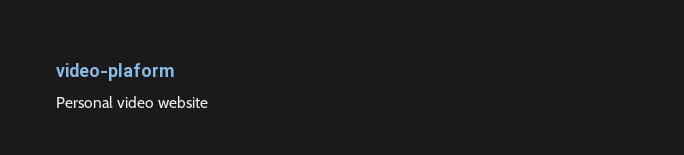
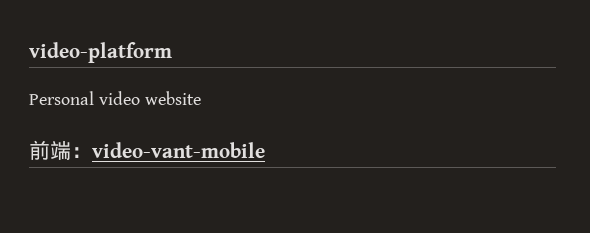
- video-plaform
+ video-platform
+ 前端：video-vant-mobile

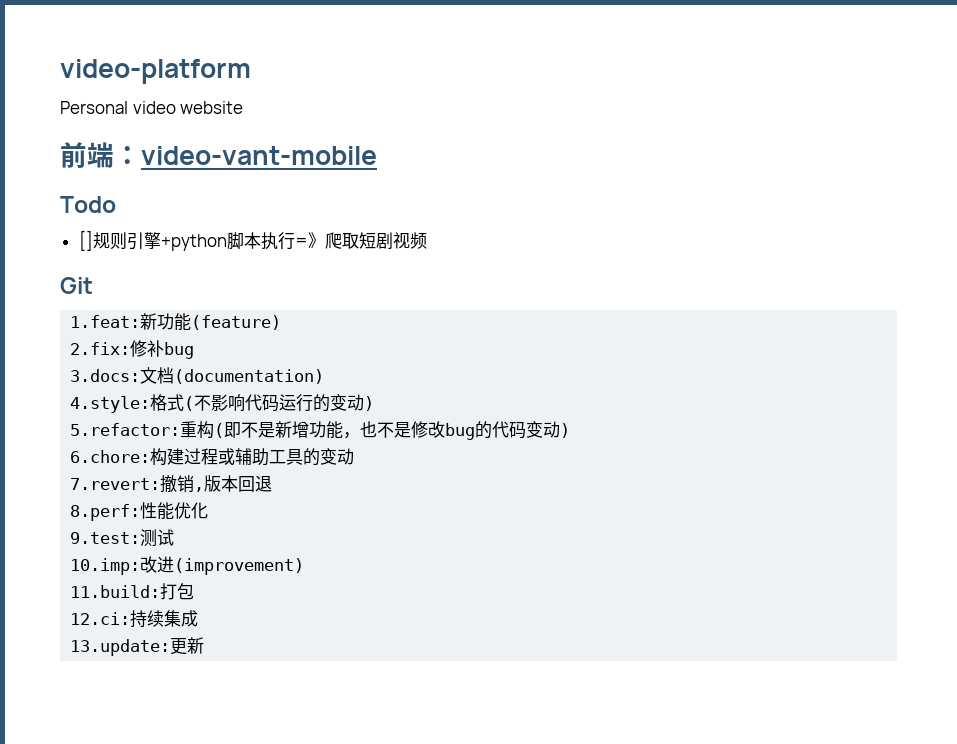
+ Todo
+ []规则引擎+python脚本执行=》爬取短剧视频
+ Git
+ 1.feat:新功能(feature)
+ 2.fix:修补bug
+ 3.docs:文档(documentation)
+ 4.style:格式(不影响代码运行的变动)
+ 5.refactor:重构(即不是新增功能，也不是修改bug的代码变动)
+ 6.chore:构建过程或辅助工具的变动
+ 7.revert:撤销,版本回退
+ 8.perf:性能优化
+ 9.test:测试
+ 10.imp:改进(improvement)
+ 11.build:打包
+ 12.ci:持续集成
+ 13.update:更新

